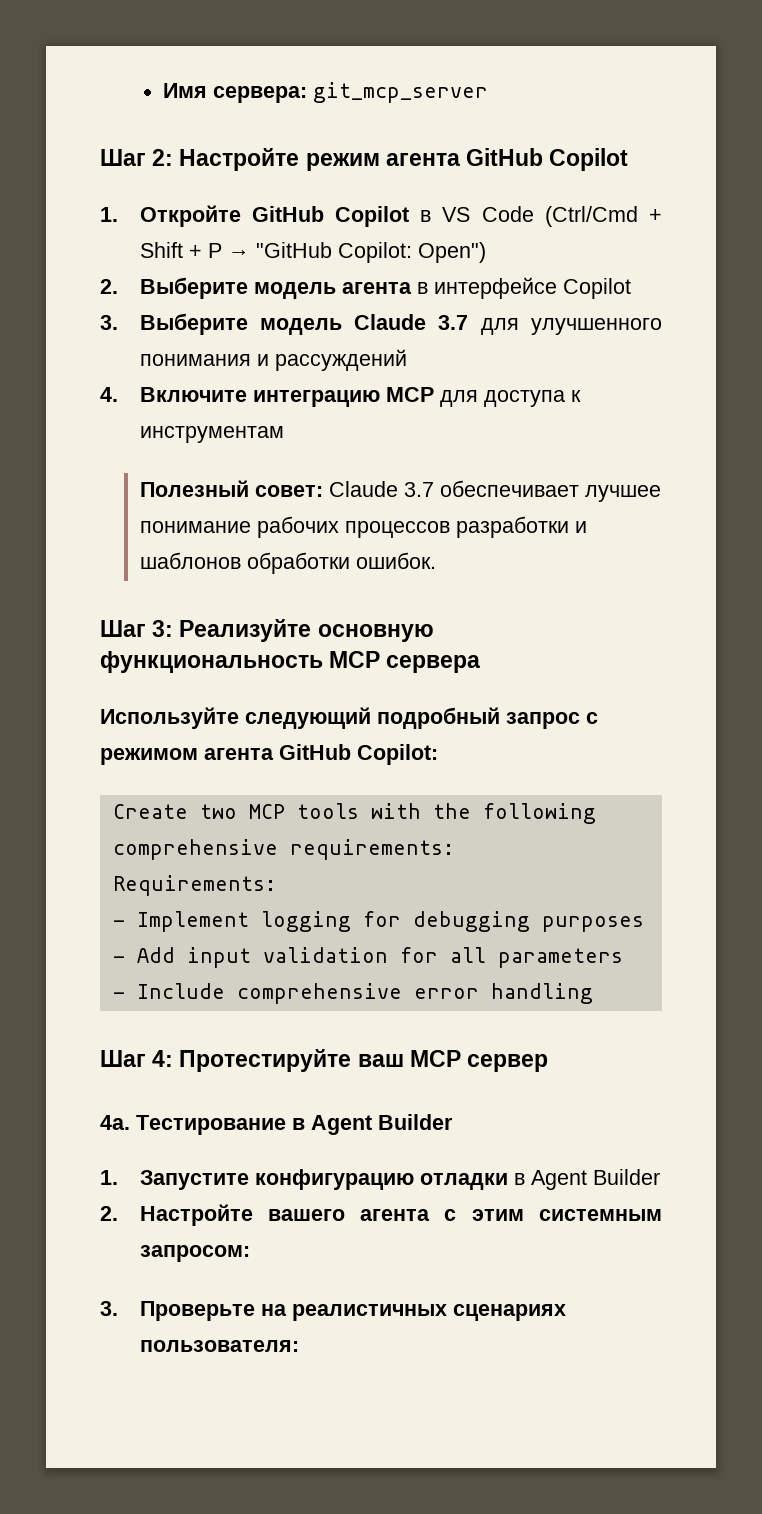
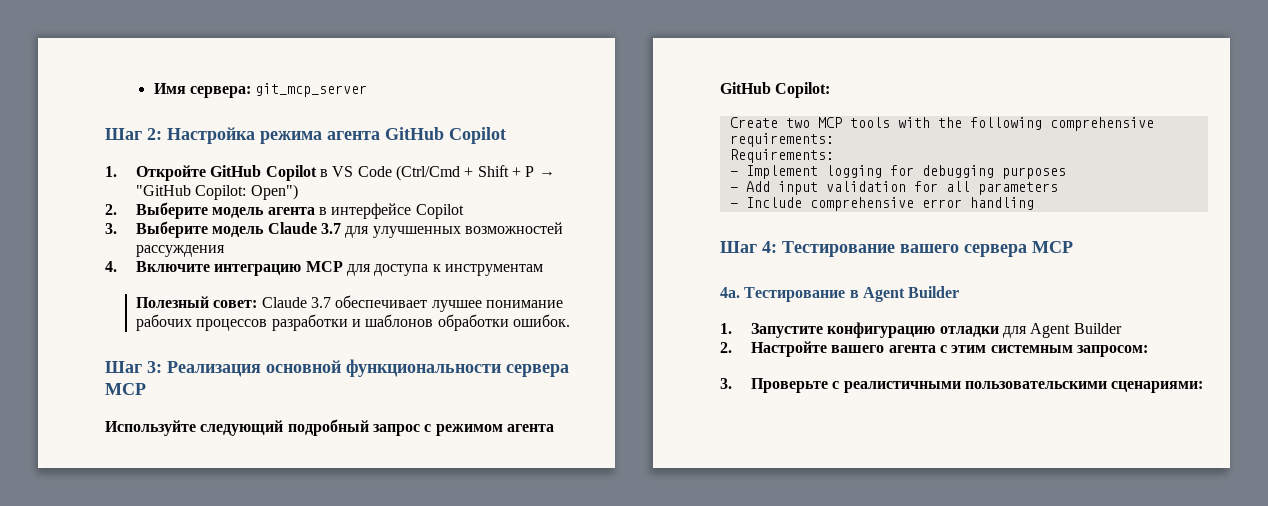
- Шаг 2: Настройте режим агента GitHub Copilot
+ Шаг 2: Настройка режима агента GitHub Copilot
- 3. Выберите модель Claude 3.7 для улучшенного понимания и рассуждений
+ 3. Выберите модель Claude 3.7 для улучшенных возможностей рассуждения
- Шаг 3: Реализуйте основную функциональность MCP сервера
+ Шаг 3: Реализация основной функциональности сервера MCP
- Шаг 4: Протестируйте ваш MCP сервер
+ Шаг 4: Тестирование вашего сервера MCP
- 1. Запустите конфигурацию отладки в Agent Builder
+ 1. Запустите конфигурацию отладки для Agent Builder
- 3. Проверьте на реалистичных сценариях пользователя:
+ 3. Проверьте с реалистичными пользовательскими сценариями:

